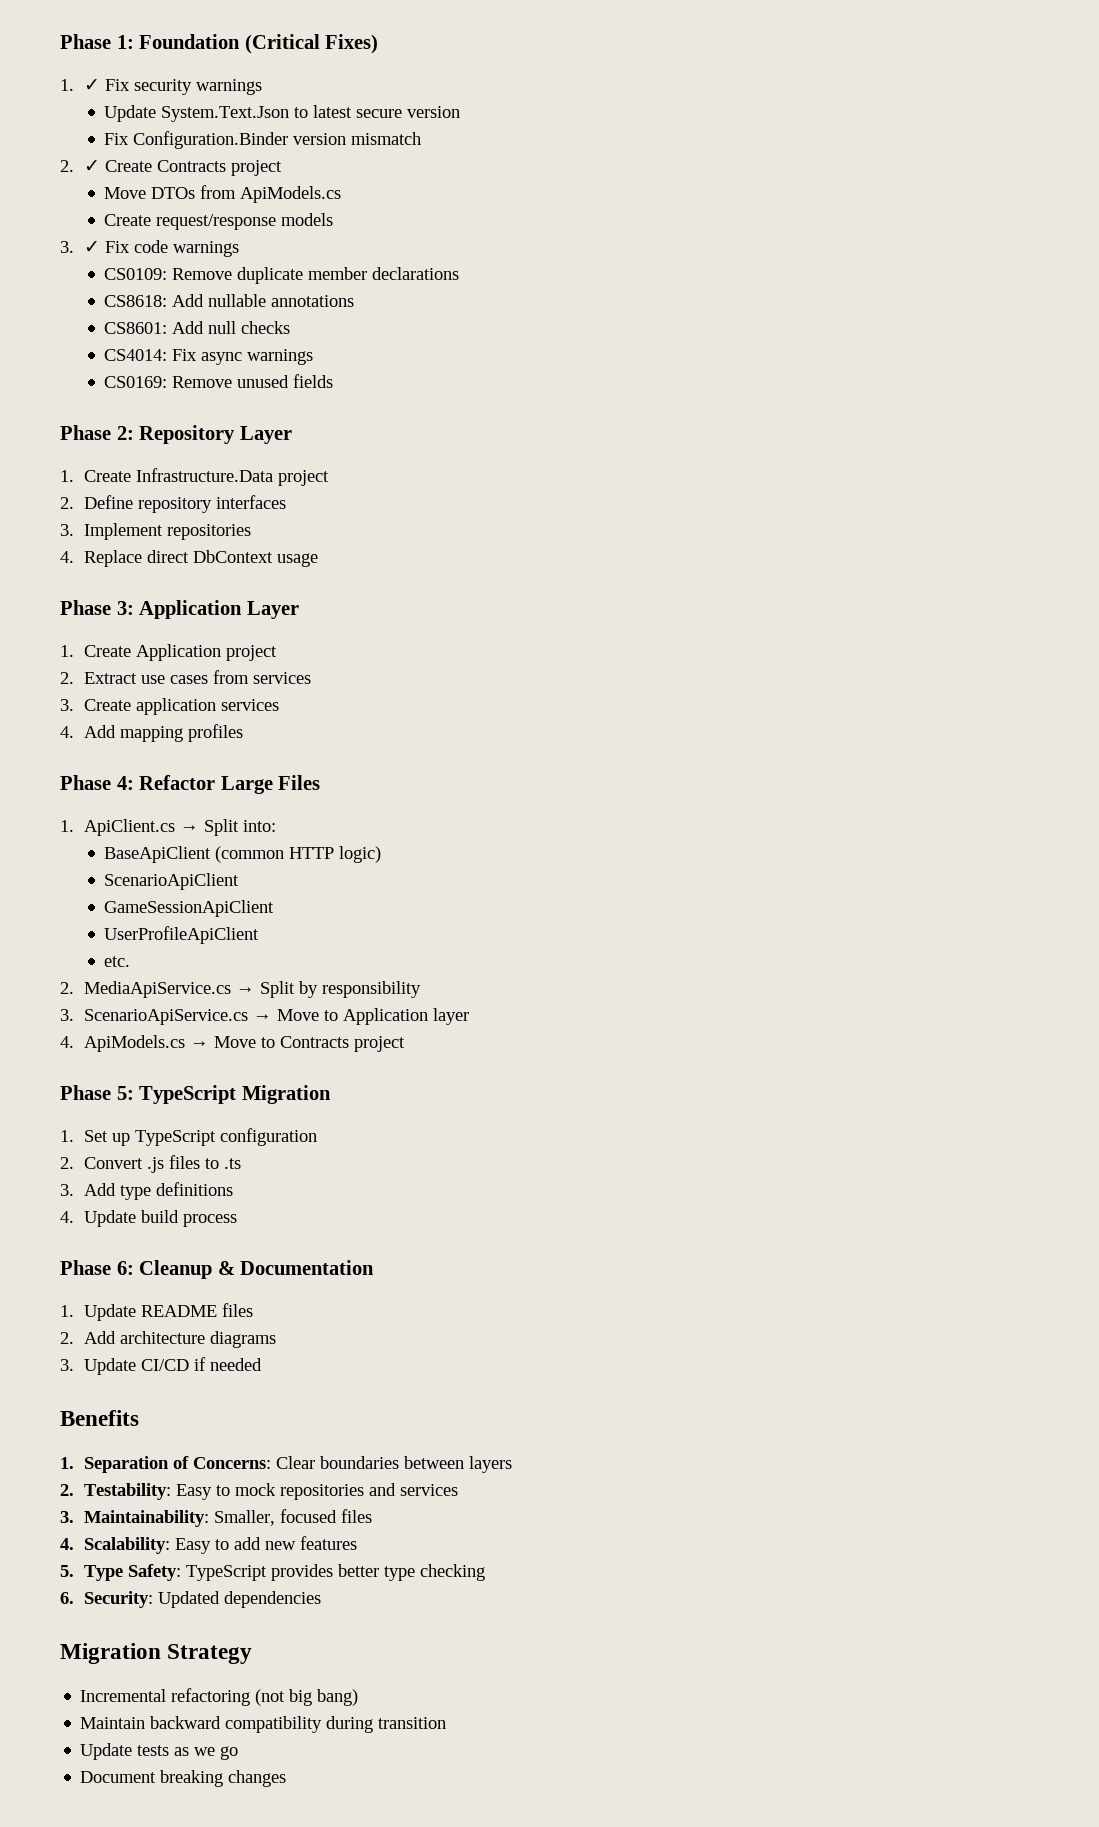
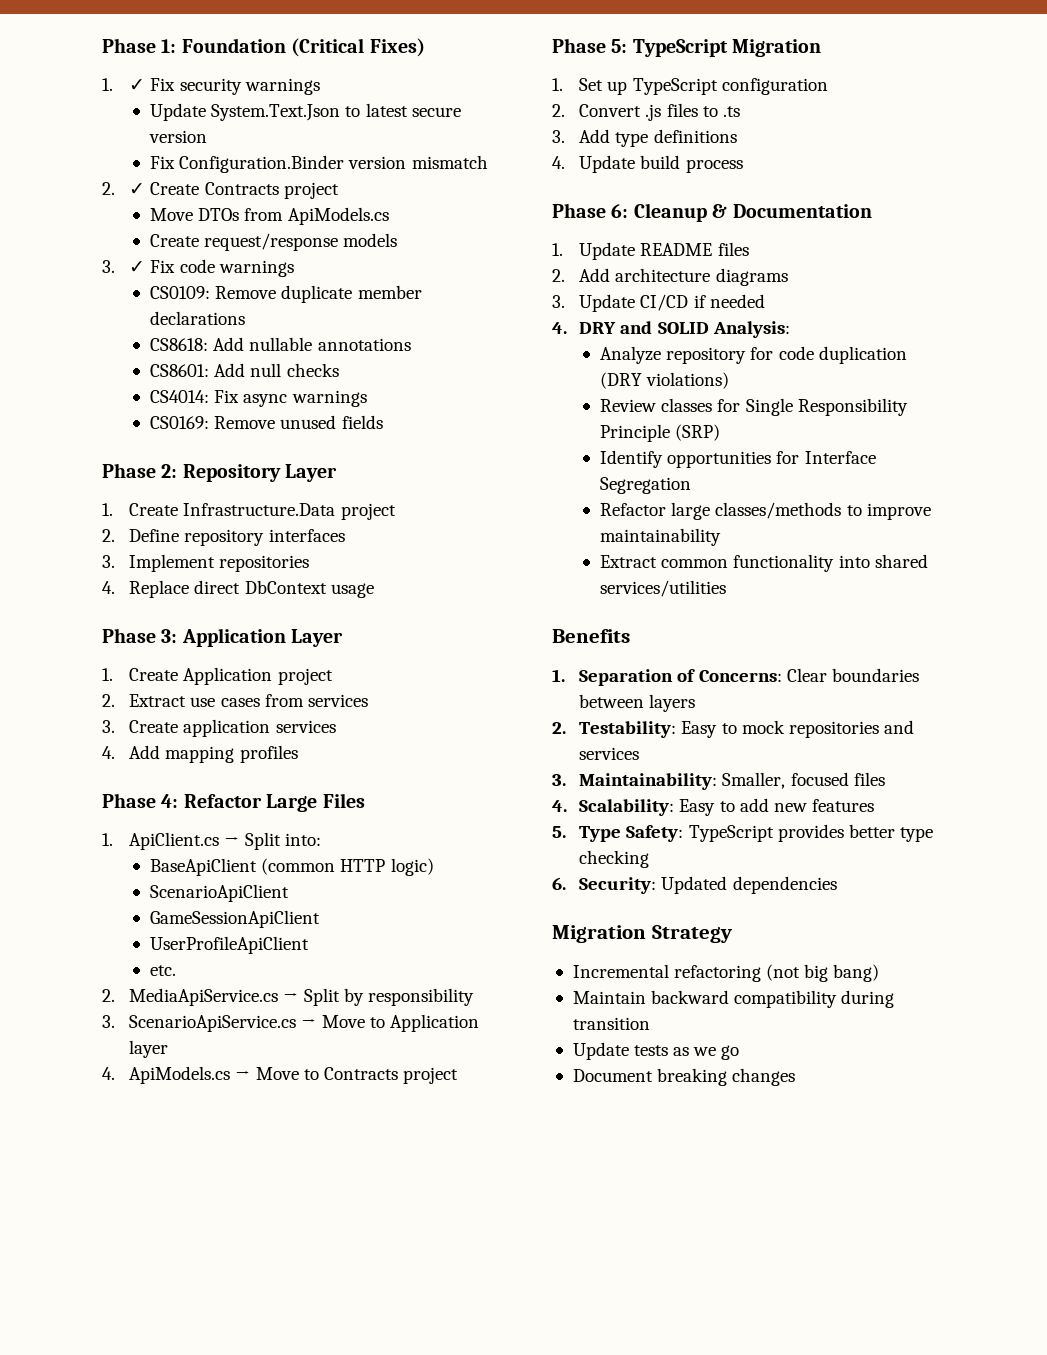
+ 4. DRY and SOLID Analysis:
+ Analyze repository for code duplication (DRY violations)
+ Review classes for Single Responsibility Principle (SRP)
+ Identify opportunities for Interface Segregation
+ Refactor large classes/methods to improve maintainability
+ Extract common functionality into shared services/utilities

